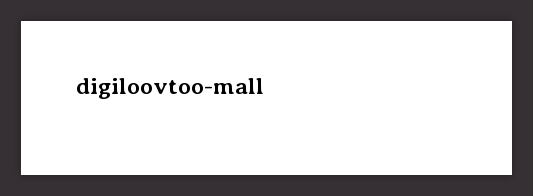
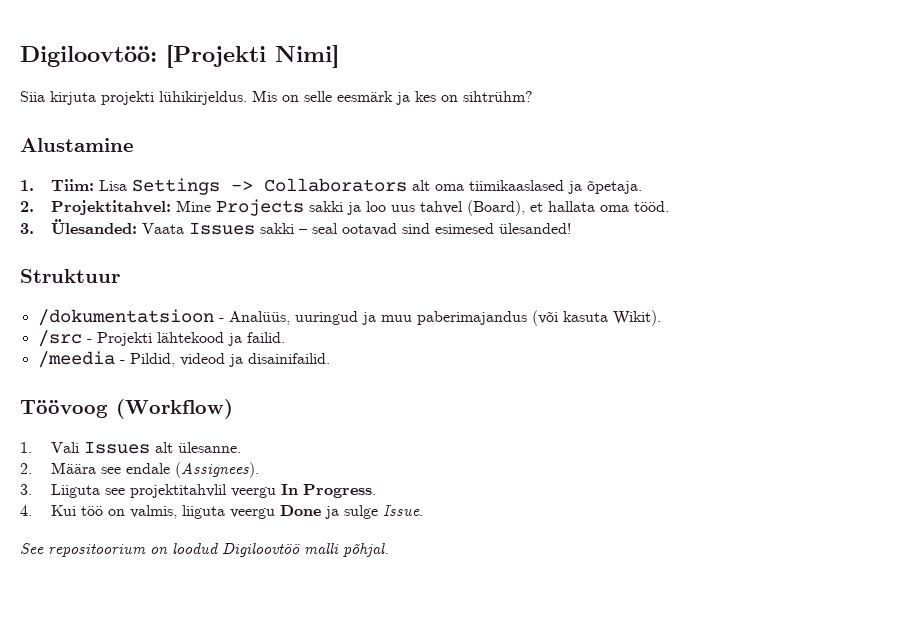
- digiloovtoo-mall
+ Digiloovtöö: [Projekti Nimi]
+ Siia kirjuta projekti lühikirjeldus. Mis on selle eesmärk ja kes on sihtrühm?
+ Alustamine
+ 1. Tiim: Lisa Settings -> Collaborators alt oma tiimikaaslased ja õpetaja.
+ 2. Projektitahvel: Mine Projects sakki ja loo uus tahvel (Board), et hallata oma tööd.
+ 3. Ülesanded: Vaata Issues sakki – seal ootavad sind esimesed ülesanded!
+ Struktuur
+ /dokumentatsioon - Analüüs, uuringud ja muu paberimajandus (või kasuta Wikit).
+ /src - Projekti lähtekood ja failid.
+ /meedia - Pildid, videod ja disainifailid.
+ Töövoog (Workflow)
+ 1. Vali Issues alt ülesanne.
+ 2. Määra see endale (Assignees).
+ 3. Liiguta see projektitahvlil veergu In Progress.
+ 4. Kui töö on valmis, liiguta veergu Done ja sulge Issue.
+ See repositoorium on loodud Digiloovtöö malli põhjal.

